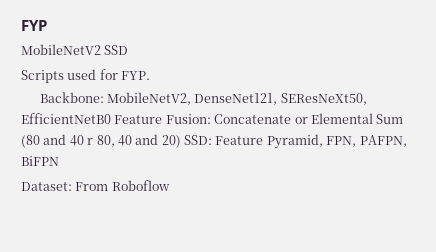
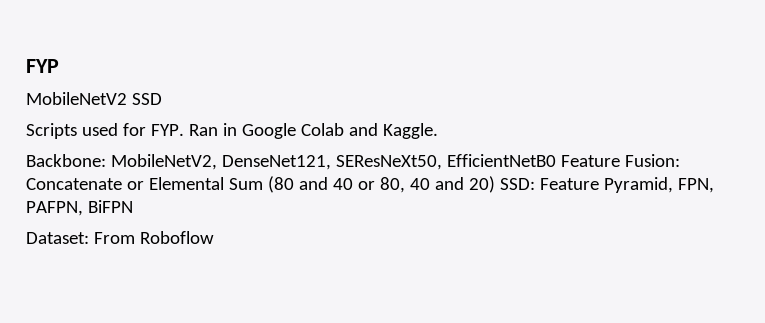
- Scripts used for FYP.
+ Scripts used for FYP. Ran in Google Colab and Kaggle.
- Backbone: MobileNetV2, DenseNet121, SEResNeXt50, EfficientNetB0 Feature Fusion: Concatenate or Elemental Sum (80 and 40 r 80, 40 and 20) SSD: Feature Pyramid, FPN, PAFPN, BiFPN
+ Backbone: MobileNetV2, DenseNet121, SEResNeXt50, EfficientNetB0 Feature Fusion: Concatenate or Elemental Sum (80 and 40 or 80, 40 and 20) SSD: Feature Pyramid, FPN, PAFPN, BiFPN

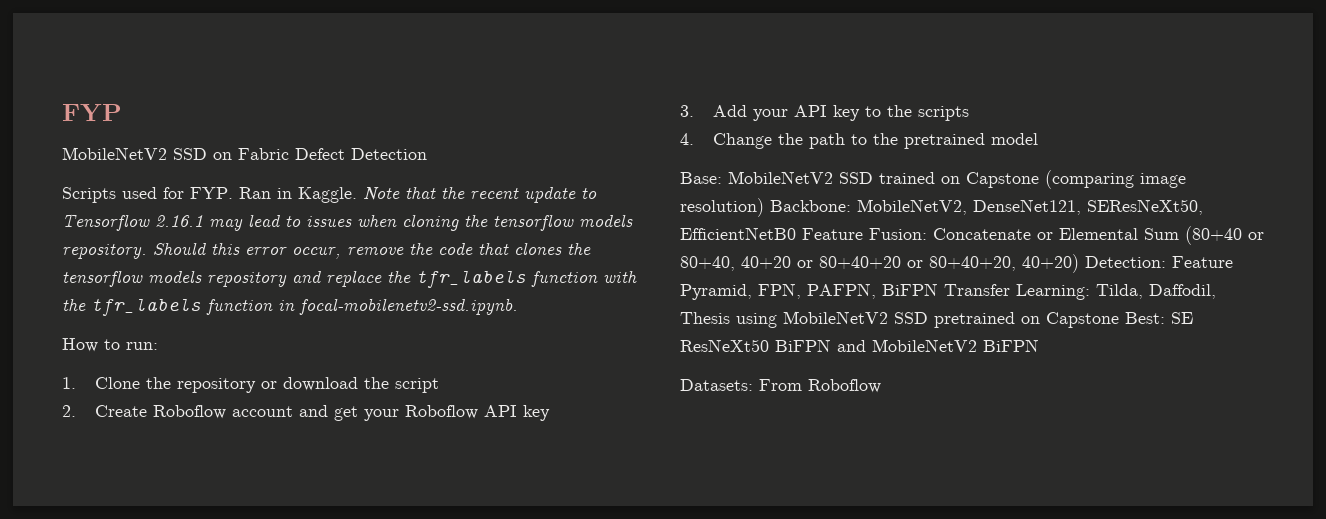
- MobileNetV2 SSD
+ MobileNetV2 SSD on Fabric Defect Detection
- Scripts used for FYP. Ran in Google Colab and Kaggle.
- Backbone: MobileNetV2, DenseNet121, SEResNeXt50, EfficientNetB0 Feature Fusion: Concatenate or Elemental Sum (80 and 40 or 80, 40 and 20) SSD: Feature Pyramid, FPN, PAFPN, BiFPN
- Dataset: From Roboflow
+ Scripts used for FYP. Ran in Kaggle. Note that the recent update to Tensorflow 2.16.1 may lead to issues when cloning the tensorflow models repository. Should this error occur, remove the code that clones the tensorflow models repository and replace the tfr_labels function with the tfr_labels function in focal-mobilenetv2-ssd.ipynb.
+ How to run:
+ 1. Clone the repository or download the script
+ 2. Create Roboflow account and get your Roboflow API key
+ 3. Add your API key to the scripts
+ 4. Change the path to the pretrained model
+ Base: MobileNetV2 SSD trained on Capstone (comparing image resolution) Backbone: MobileNetV2, DenseNet121, SEResNeXt50, EfficientNetB0 Feature Fusion: Concatenate or Elemental Sum (80+40 or 80+40, 40+20 or 80+40+20 or 80+40+20, 40+20) Detection: Feature Pyramid, FPN, PAFPN, BiFPN Transfer Learning: Tilda, Daffodil, Thesis using MobileNetV2 SSD pretrained on Capstone Best: SE ResNeXt50 BiFPN and MobileNetV2 BiFPN
+ Datasets: From Roboflow

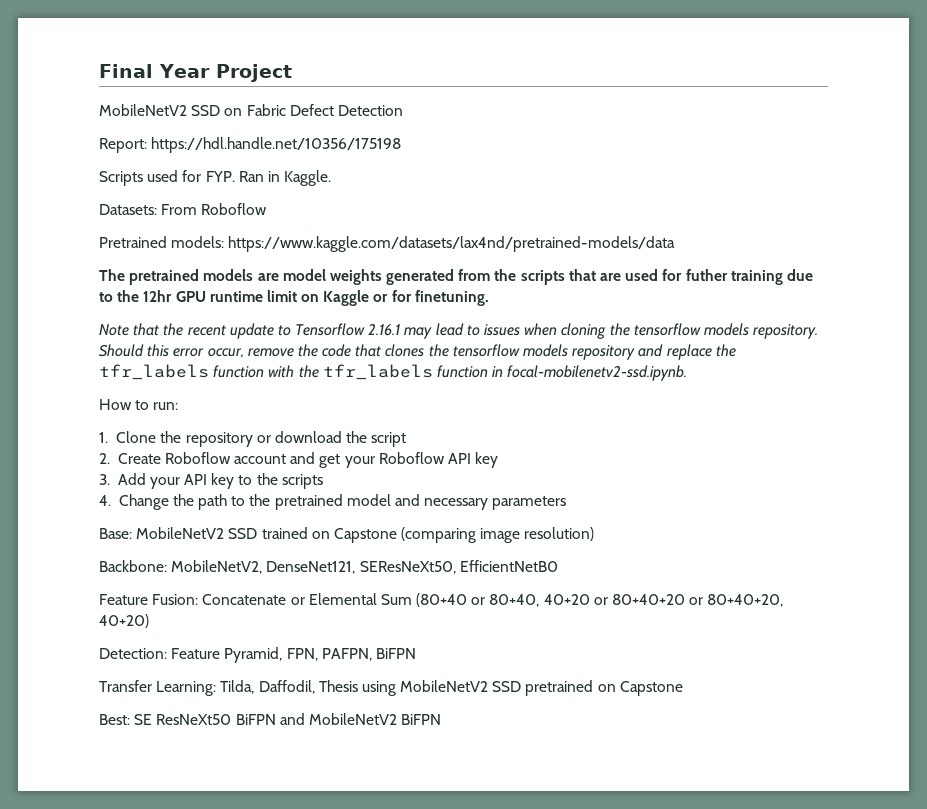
- FYP
+ Final Year Project
+ Report: https://hdl.handle.net/10356/175198
- Scripts used for FYP. Ran in Kaggle. Note that the recent update to Tensorflow 2.16.1 may lead to issues when cloning the tensorflow models repository.
+ Scripts used for FYP. Ran in Kaggle.
+ Datasets: From Roboflow
+ Pretrained models: https://www.kaggle.com/datasets/lax4nd/pretrained-models/data
+ The pretrained models are model weights generated from the scripts that are used for futher training due to the 12hr GPU runtime limit on Kaggle or for finetuning.
+ Note that the recent update to Tensorflow 2.16.1 may lead to issues when cloning the tensorflow models repository.
- 4. Change the path to the pretrained model
+ 4. Change the path to the pretrained model and necessary parameters
- Base: MobileNetV2 SSD trained on Capstone (comparing image resolution) Backbone: MobileNetV2, DenseNet121, SEResNeXt50, EfficientNetB0 Feature Fusion: Concatenate or Elemental Sum (80+40 or 80+40, 40+20 or 80+40+20 or 80+40+20, 40+20) Detection: Feature Pyramid, FPN, PAFPN, BiFPN Transfer Learning: Tilda, Daffodil, Thesis using MobileNetV2 SSD pretrained on Capstone Best: SE ResNeXt50 BiFPN and MobileNetV2 BiFPN
+ Base: MobileNetV2 SSD trained on Capstone (comparing image resolution)
+ Backbone: MobileNetV2, DenseNet121, SEResNeXt50, EfficientNetB0
+ Feature Fusion: Concatenate or Elemental Sum (80+40 or 80+40, 40+20 or 80+40+20 or 80+40+20, 40+20)
+ Detection: Feature Pyramid, FPN, PAFPN, BiFPN
+ Transfer Learning: Tilda, Daffodil, Thesis using MobileNetV2 SSD pretrained on Capstone
+ Best: SE ResNeXt50 BiFPN and MobileNetV2 BiFPN
- Datasets: From Roboflow

